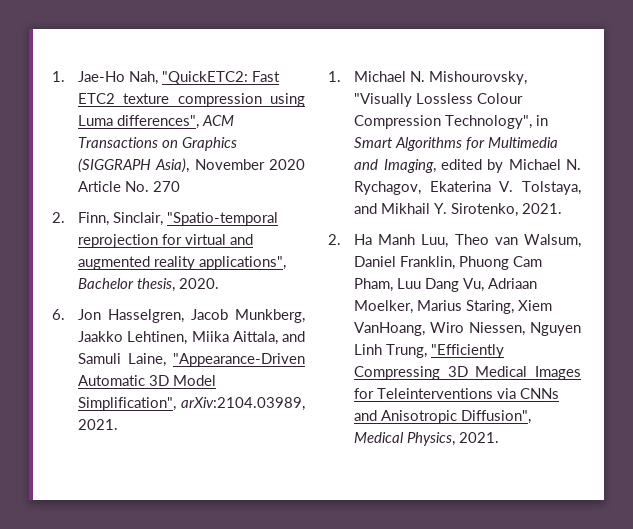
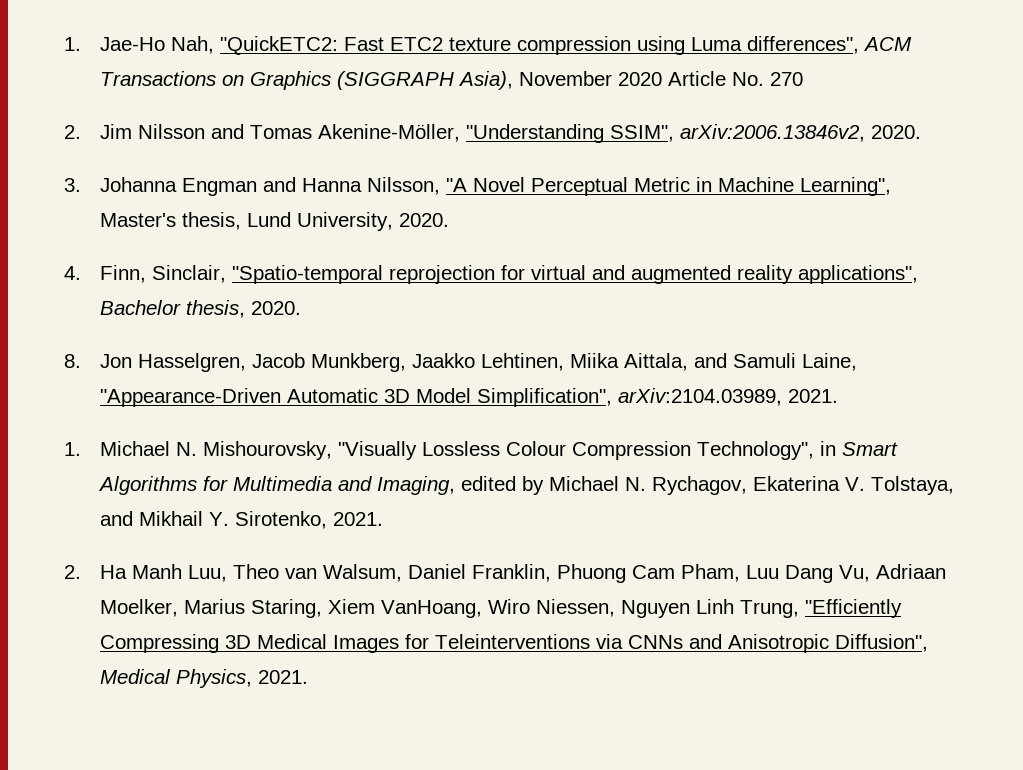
- 2. Finn, Sinclair, "Spatio-temporal reprojection for virtual and augmented reality applications", Bachelor thesis, 2020.
+ 2. Jim Nilsson and Tomas Akenine-Möller, "Understanding SSIM", arXiv:2006.13846v2, 2020.
+ 3. Johanna Engman and Hanna Nilsson, "A Novel Perceptual Metric in Machine Learning", Master's thesis, Lund University, 2020.
+ 4. Finn, Sinclair, "Spatio-temporal reprojection for virtual and augmented reality applications", Bachelor thesis, 2020.
- 6. Jon Hasselgren, Jacob Munkberg, Jaakko Lehtinen, Miika Aittala, and Samuli Laine, "Appearance-Driven Automatic 3D Model Simplification", arXiv:2104.03989, 2021.
+ 8. Jon Hasselgren, Jacob Munkberg, Jaakko Lehtinen, Miika Aittala, and Samuli Laine, "Appearance-Driven Automatic 3D Model Simplification", arXiv:2104.03989, 2021.

